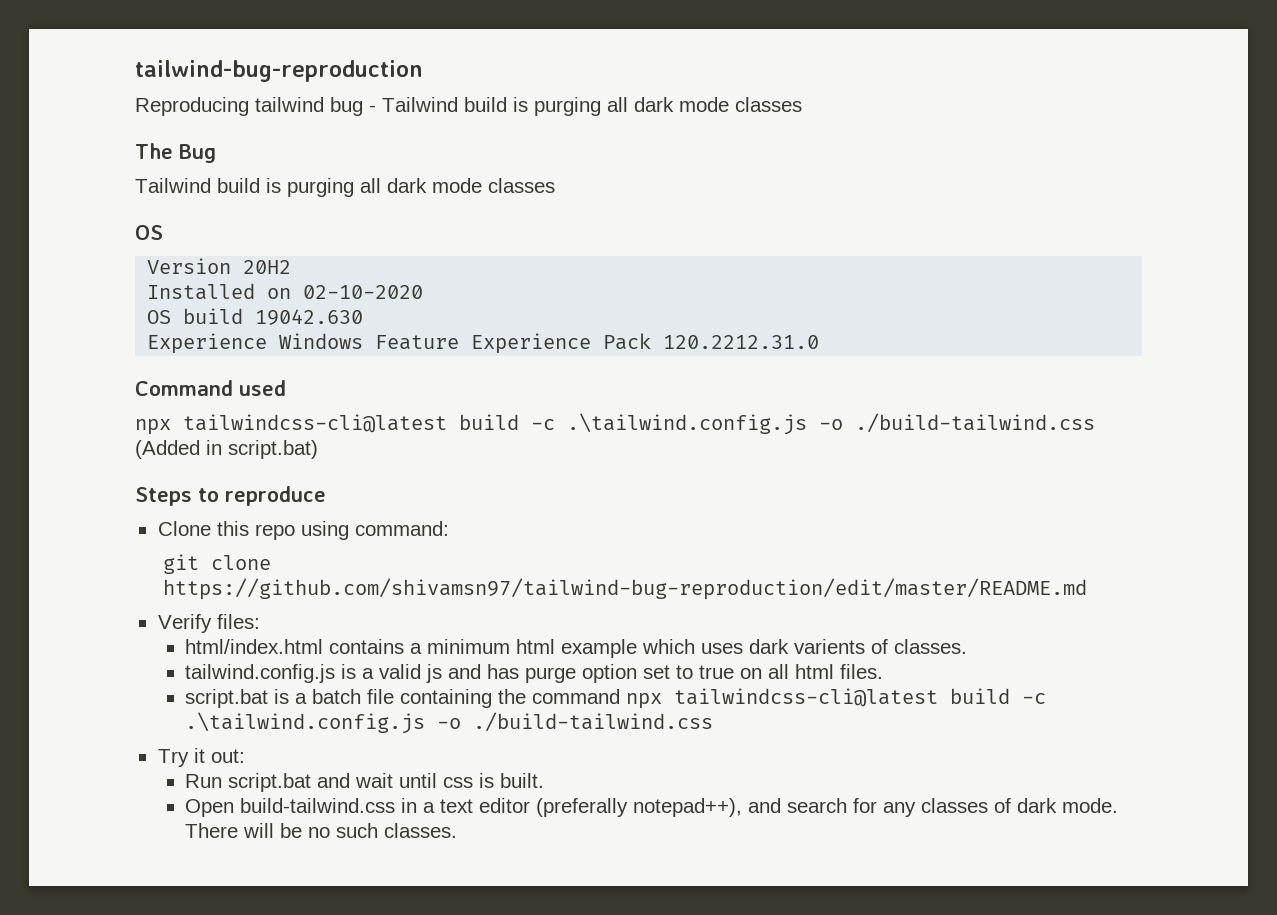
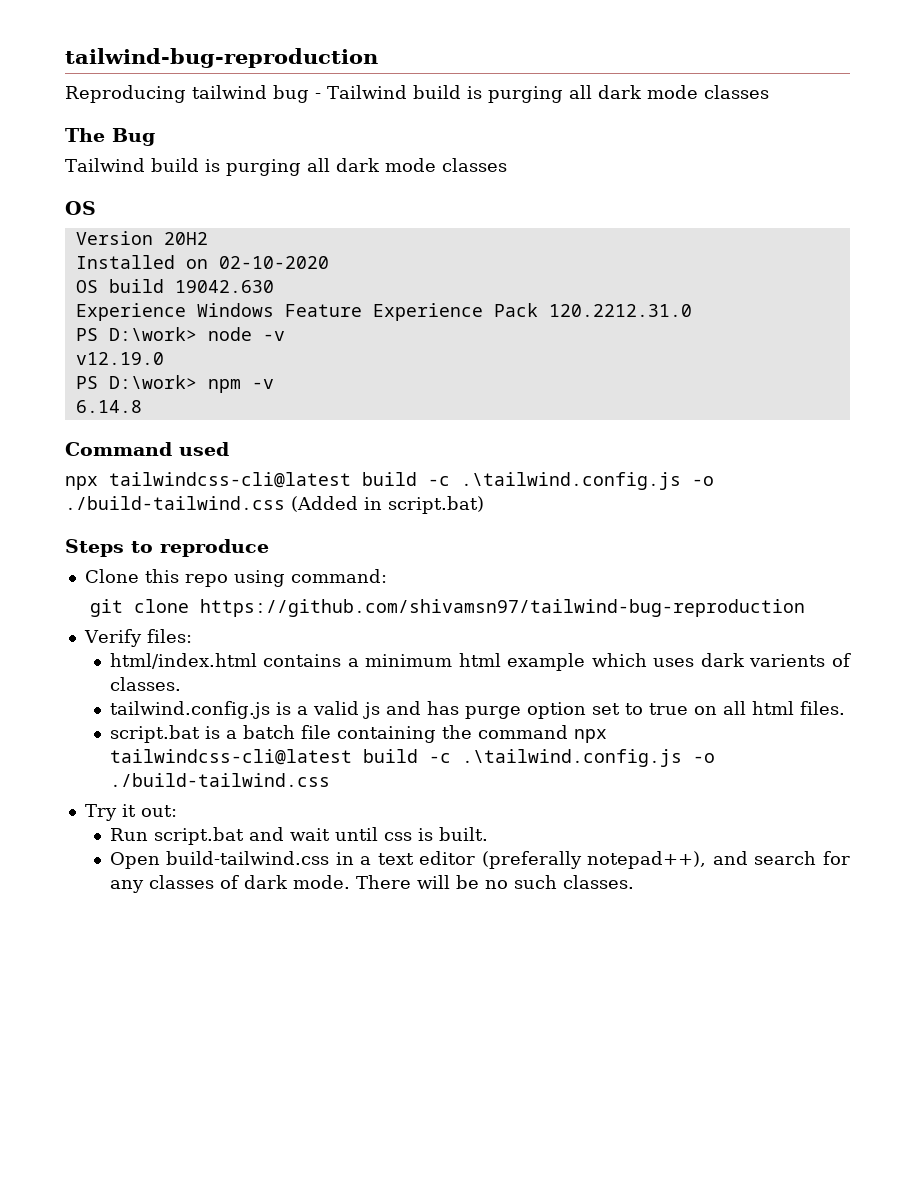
+ PS D:\work> node -v
+ v12.19.0
+ PS D:\work> npm -v
+ 6.14.8
- git clone https://github.com/shivamsn97/tailwind-bug-reproduction/edit/master/README.md
+ git clone https://github.com/shivamsn97/tailwind-bug-reproduction

